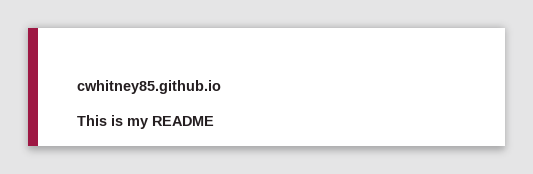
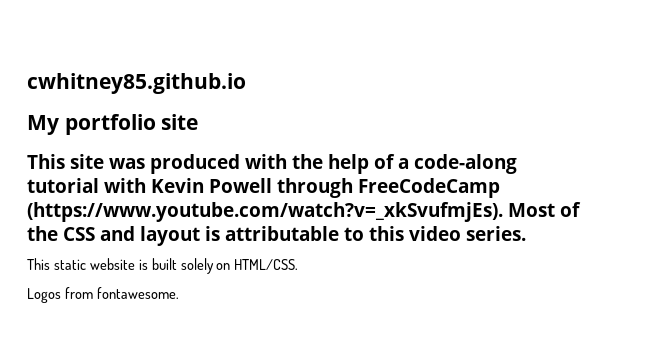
- This is my README
+ My portfolio site
+ This site was produced with the help of a code-along tutorial with Kevin Powell through FreeCodeCamp (https://www.youtube.com/watch?v=_xkSvufmjEs). Most of the CSS and layout is attributable to this video series.
+ This static website is built solely on HTML/CSS.
+ Logos from fontawesome.

